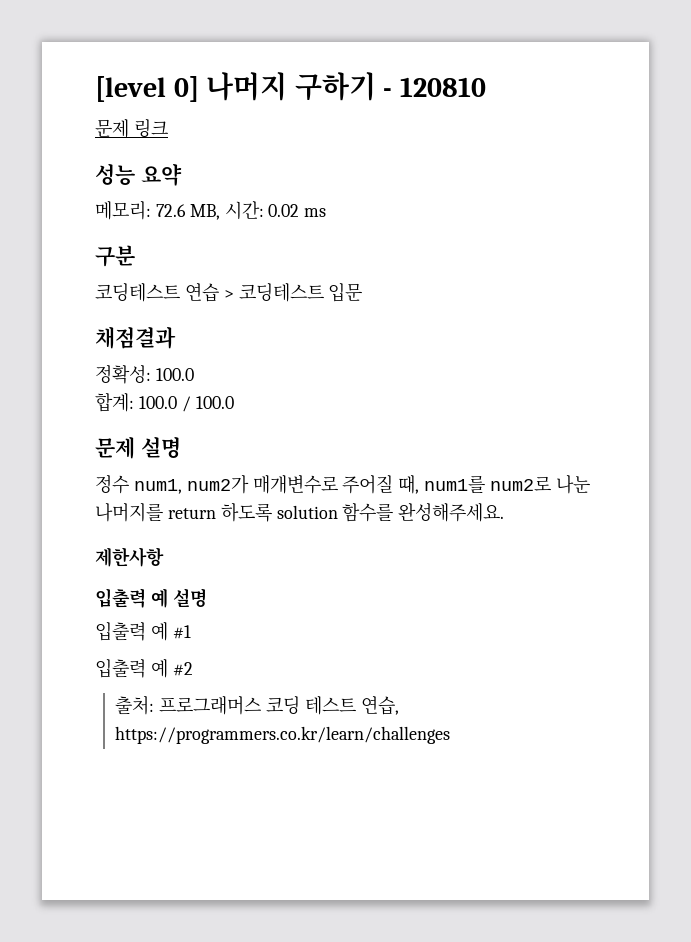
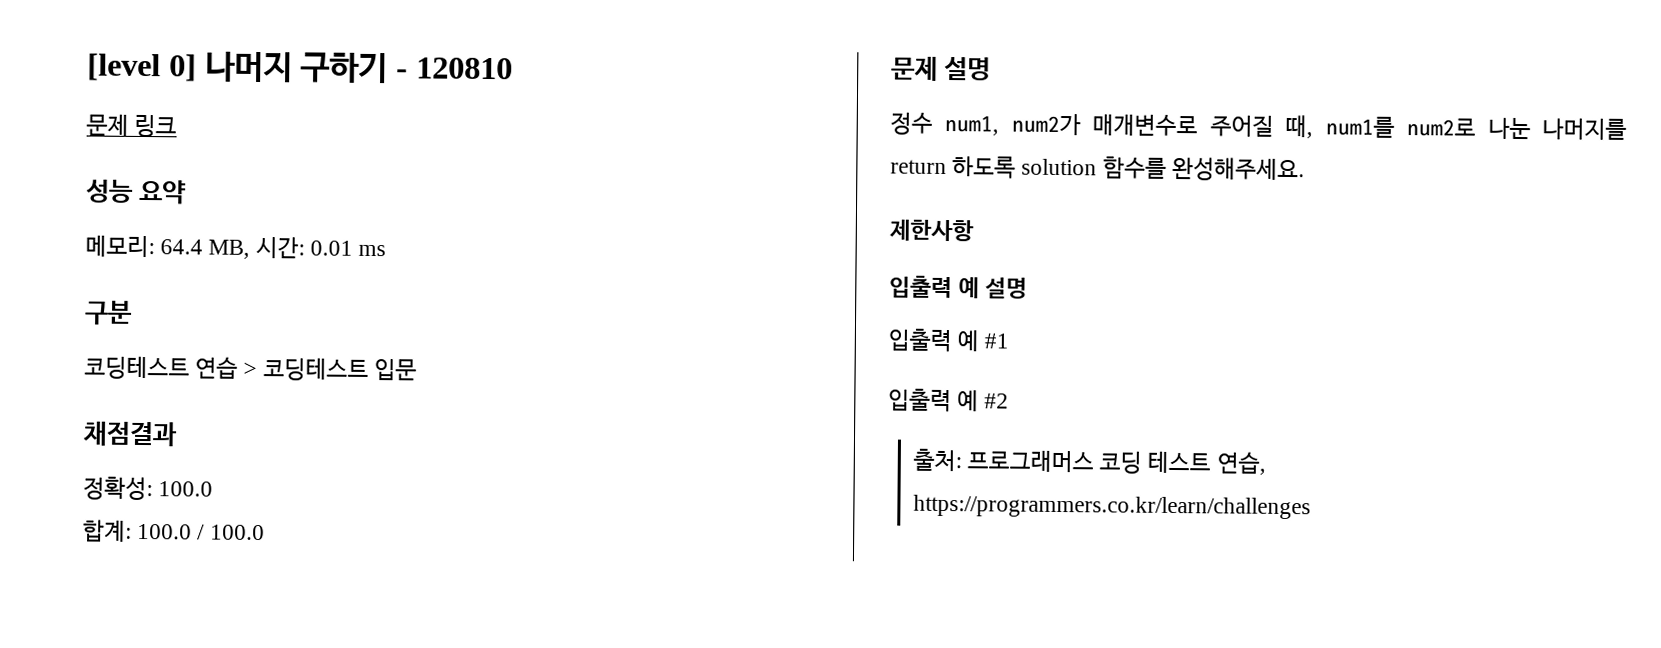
- 메모리: 72.6 MB, 시간: 0.02 ms
+ 메모리: 64.4 MB, 시간: 0.01 ms

